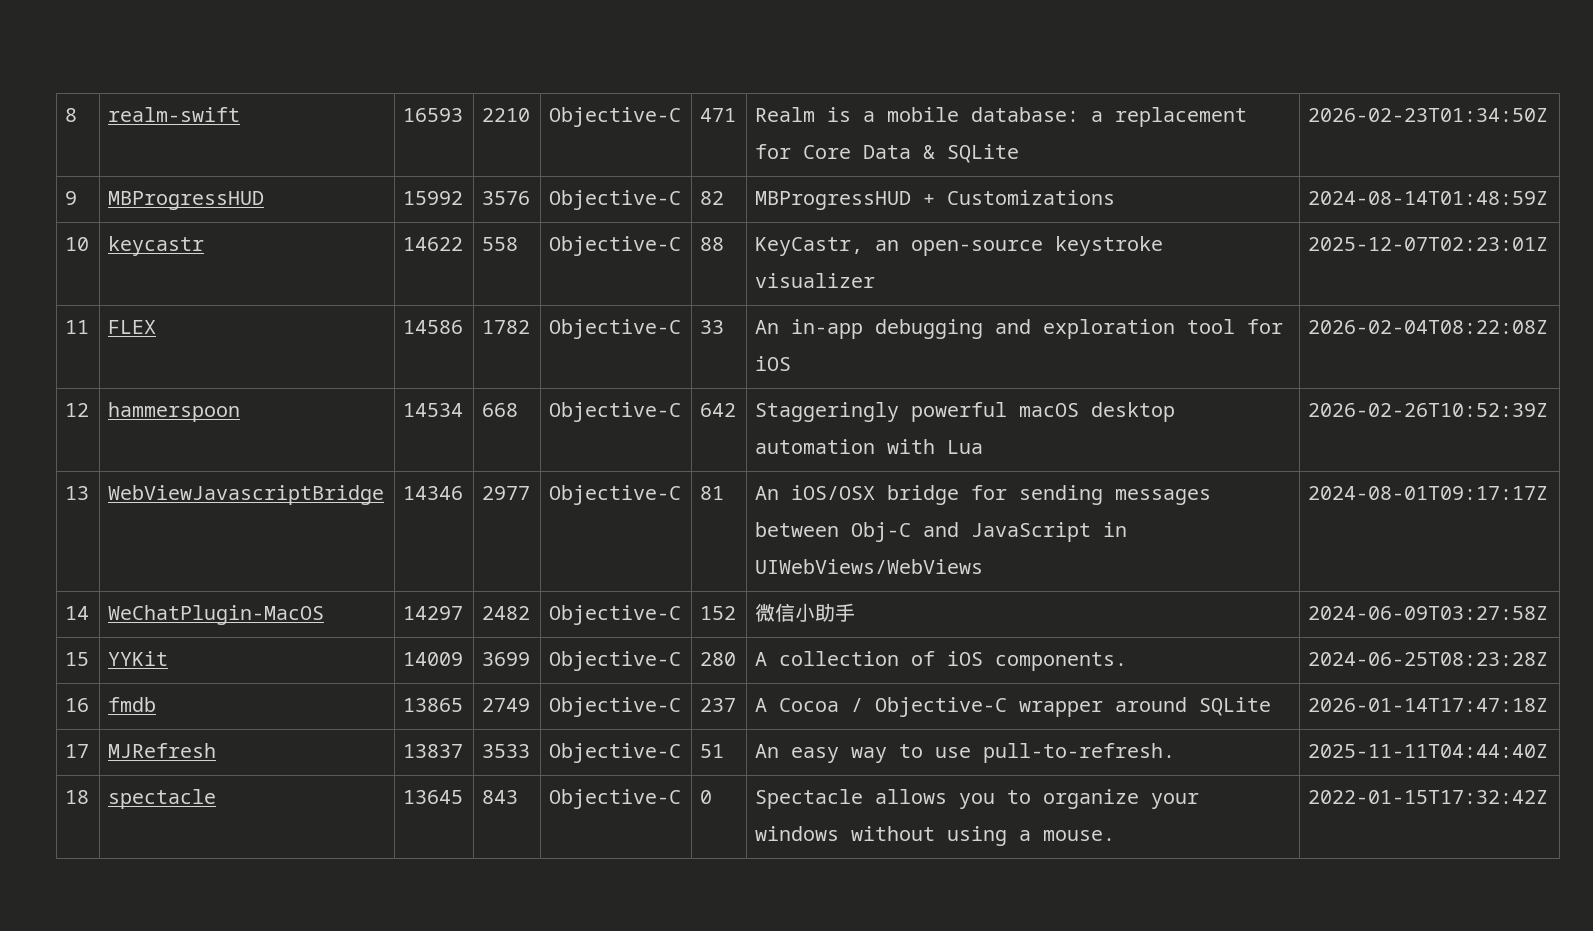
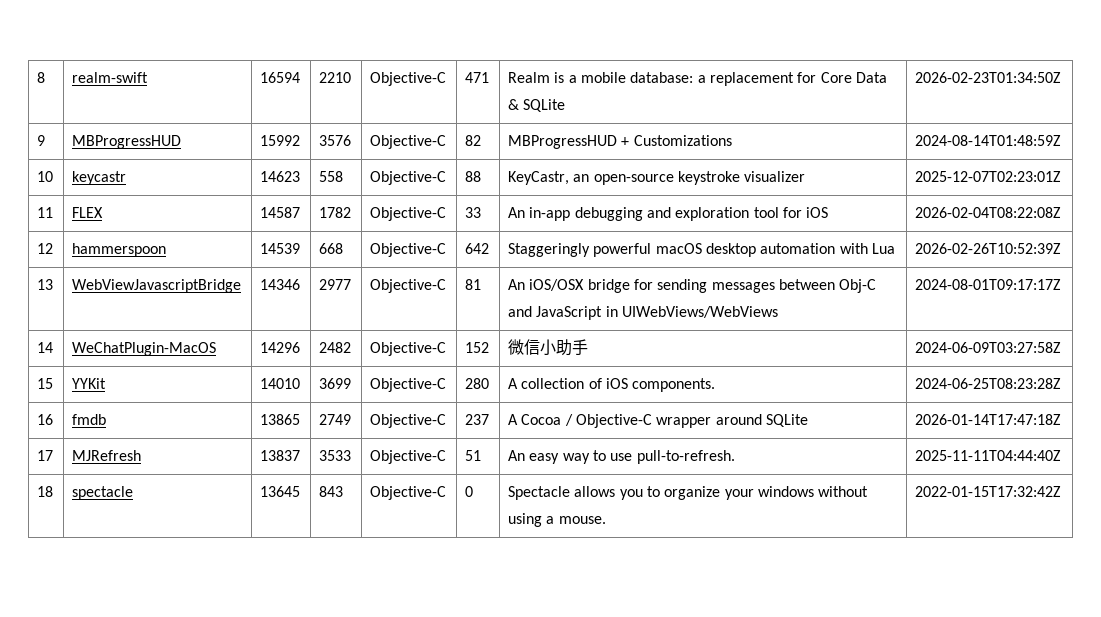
- 8 | realm-swift | 16593 | 2210 | Objective-C | 471 | Realm is a mobile database: a replacement for Core Data & SQLite | 2026-02-23T01:34:50Z
+ 8 | realm-swift | 16594 | 2210 | Objective-C | 471 | Realm is a mobile database: a replacement for Core Data & SQLite | 2026-02-23T01:34:50Z
- 10 | keycastr | 14622 | 558 | Objective-C | 88 | KeyCastr, an open-source keystroke visualizer | 2025-12-07T02:23:01Z
+ 10 | keycastr | 14623 | 558 | Objective-C | 88 | KeyCastr, an open-source keystroke visualizer | 2025-12-07T02:23:01Z
- 11 | FLEX | 14586 | 1782 | Objective-C | 33 | An in-app debugging and exploration tool for iOS | 2026-02-04T08:22:08Z
+ 11 | FLEX | 14587 | 1782 | Objective-C | 33 | An in-app debugging and exploration tool for iOS | 2026-02-04T08:22:08Z
- 12 | hammerspoon | 14534 | 668 | Objective-C | 642 | Staggeringly powerful macOS desktop automation with Lua | 2026-02-26T10:52:39Z
+ 12 | hammerspoon | 14539 | 668 | Objective-C | 642 | Staggeringly powerful macOS desktop automation with Lua | 2026-02-26T10:52:39Z
- 14 | WeChatPlugin-MacOS | 14297 | 2482 | Objective-C | 152 | 微信小助手 | 2024-06-09T03:27:58Z
+ 14 | WeChatPlugin-MacOS | 14296 | 2482 | Objective-C | 152 | 微信小助手 | 2024-06-09T03:27:58Z
- 15 | YYKit | 14009 | 3699 | Objective-C | 280 | A collection of iOS components. | 2024-06-25T08:23:28Z
+ 15 | YYKit | 14010 | 3699 | Objective-C | 280 | A collection of iOS components. | 2024-06-25T08:23:28Z

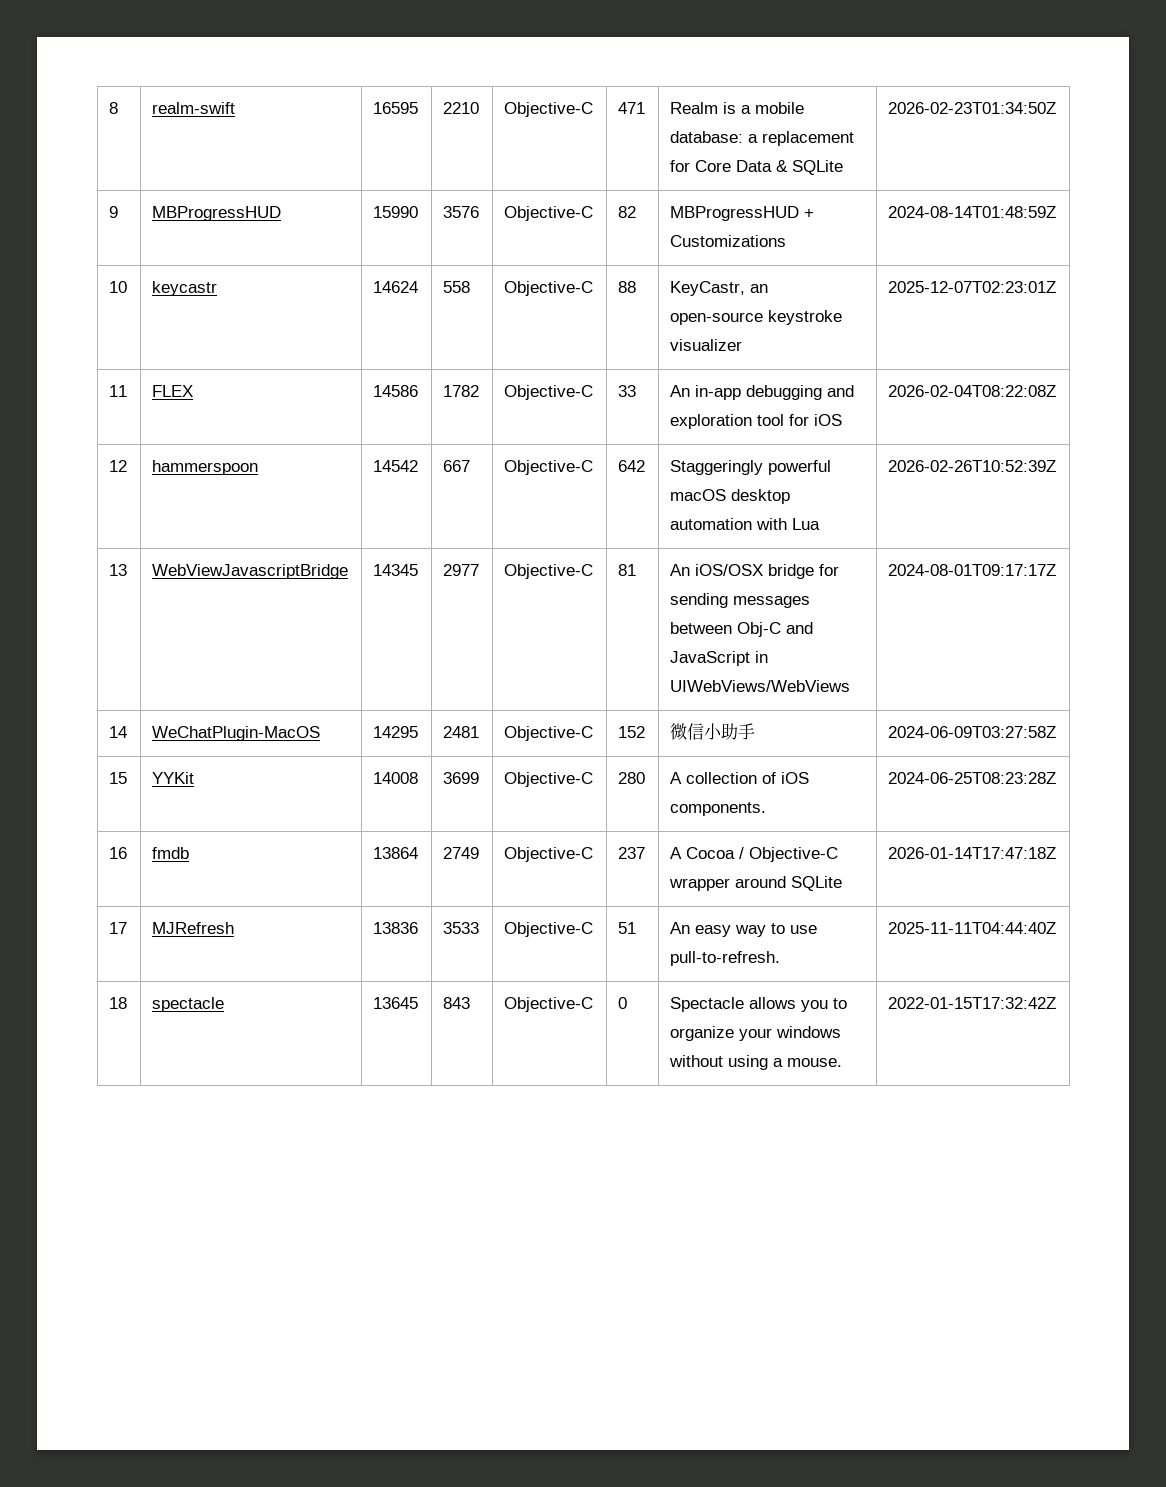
- 8 | realm-swift | 16594 | 2210 | Objective-C | 471 | Realm is a mobile database: a replacement for Core Data & SQLite | 2026-02-23T01:34:50Z
+ 8 | realm-swift | 16595 | 2210 | Objective-C | 471 | Realm is a mobile database: a replacement for Core Data & SQLite | 2026-02-23T01:34:50Z
- 9 | MBProgressHUD | 15992 | 3576 | Objective-C | 82 | MBProgressHUD + Customizations | 2024-08-14T01:48:59Z
+ 9 | MBProgressHUD | 15990 | 3576 | Objective-C | 82 | MBProgressHUD + Customizations | 2024-08-14T01:48:59Z
- 10 | keycastr | 14623 | 558 | Objective-C | 88 | KeyCastr, an open-source keystroke visualizer | 2025-12-07T02:23:01Z
+ 10 | keycastr | 14624 | 558 | Objective-C | 88 | KeyCastr, an open-source keystroke visualizer | 2025-12-07T02:23:01Z
- 11 | FLEX | 14587 | 1782 | Objective-C | 33 | An in-app debugging and exploration tool for iOS | 2026-02-04T08:22:08Z
+ 11 | FLEX | 14586 | 1782 | Objective-C | 33 | An in-app debugging and exploration tool for iOS | 2026-02-04T08:22:08Z
- 12 | hammerspoon | 14539 | 668 | Objective-C | 642 | Staggeringly powerful macOS desktop automation with Lua | 2026-02-26T10:52:39Z
+ 12 | hammerspoon | 14542 | 667 | Objective-C | 642 | Staggeringly powerful macOS desktop automation with Lua | 2026-02-26T10:52:39Z
- 13 | WebViewJavascriptBridge | 14346 | 2977 | Objective-C | 81 | An iOS/OSX bridge for sending messages between Obj-C and JavaScript in UIWebViews/WebViews | 2024-08-01T09:17:17Z
+ 13 | WebViewJavascriptBridge | 14345 | 2977 | Objective-C | 81 | An iOS/OSX bridge for sending messages between Obj-C and JavaScript in UIWebViews/WebViews | 2024-08-01T09:17:17Z
- 14 | WeChatPlugin-MacOS | 14296 | 2482 | Objective-C | 152 | 微信小助手 | 2024-06-09T03:27:58Z
+ 14 | WeChatPlugin-MacOS | 14295 | 2481 | Objective-C | 152 | 微信小助手 | 2024-06-09T03:27:58Z
- 15 | YYKit | 14010 | 3699 | Objective-C | 280 | A collection of iOS components. | 2024-06-25T08:23:28Z
+ 15 | YYKit | 14008 | 3699 | Objective-C | 280 | A collection of iOS components. | 2024-06-25T08:23:28Z
- 16 | fmdb | 13865 | 2749 | Objective-C | 237 | A Cocoa / Objective-C wrapper around SQLite | 2026-01-14T17:47:18Z
+ 16 | fmdb | 13864 | 2749 | Objective-C | 237 | A Cocoa / Objective-C wrapper around SQLite | 2026-01-14T17:47:18Z
- 17 | MJRefresh | 13837 | 3533 | Objective-C | 51 | An easy way to use pull-to-refresh. | 2025-11-11T04:44:40Z
+ 17 | MJRefresh | 13836 | 3533 | Objective-C | 51 | An easy way to use pull-to-refresh. | 2025-11-11T04:44:40Z

